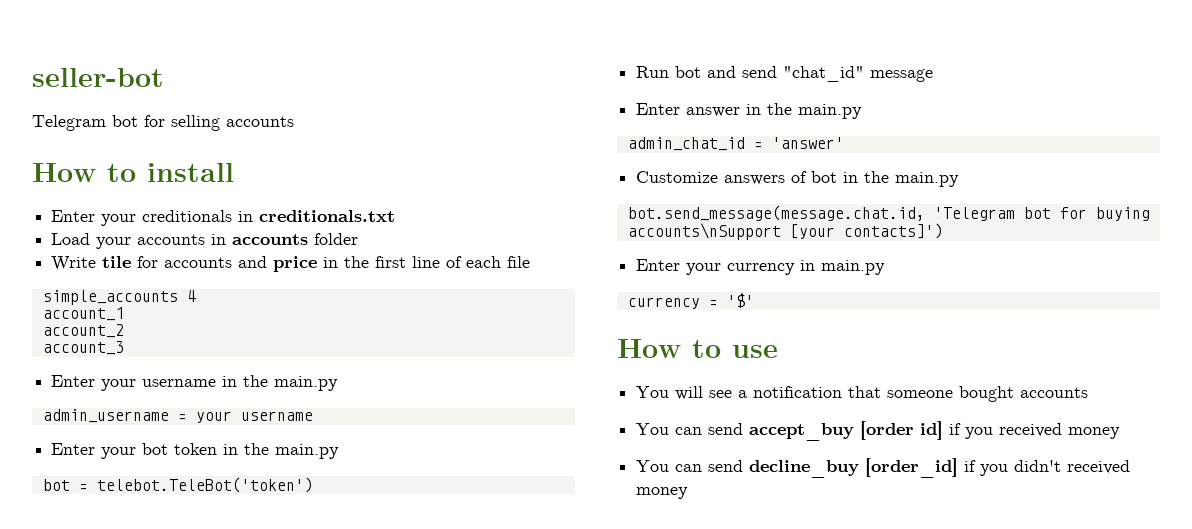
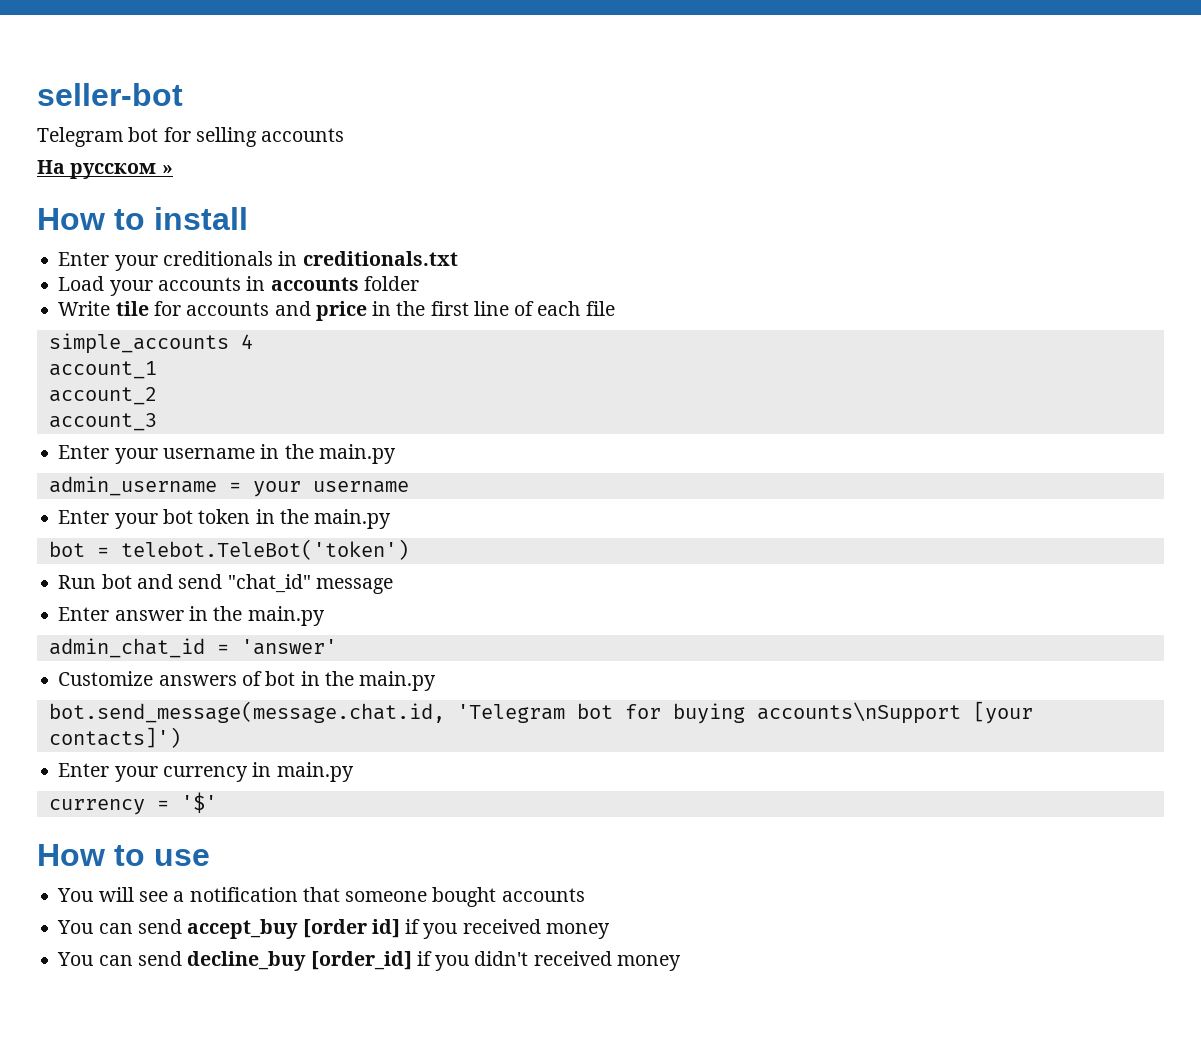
+ На русском »

